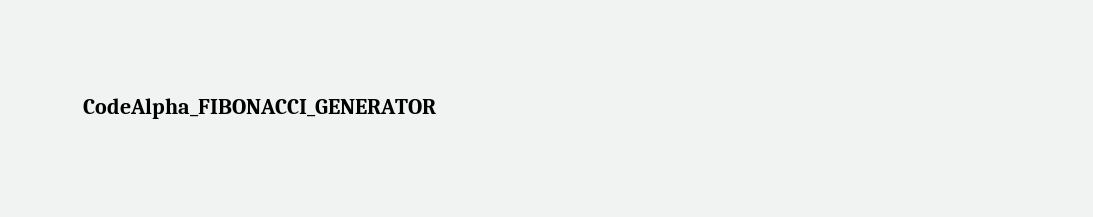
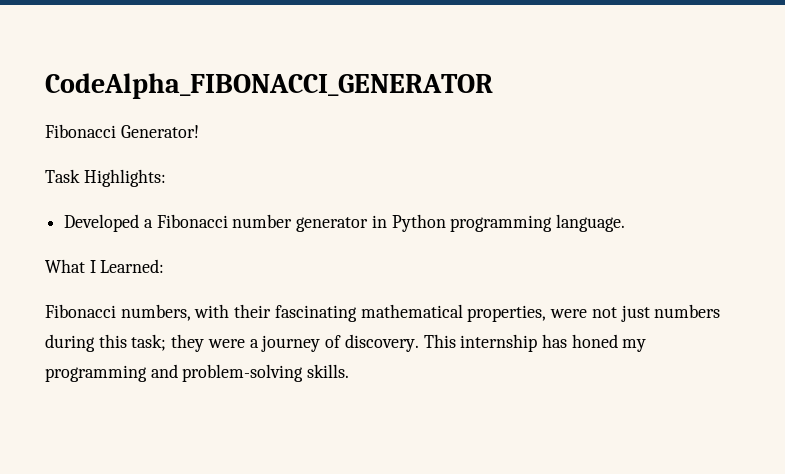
+ Fibonacci Generator!
+ Task Highlights:
+ Developed a Fibonacci number generator in Python programming language.
+ What I Learned:
+ Fibonacci numbers, with their fascinating mathematical properties, were not just numbers during this task; they were a journey of discovery. This internship has honed my programming and problem-solving skills.

